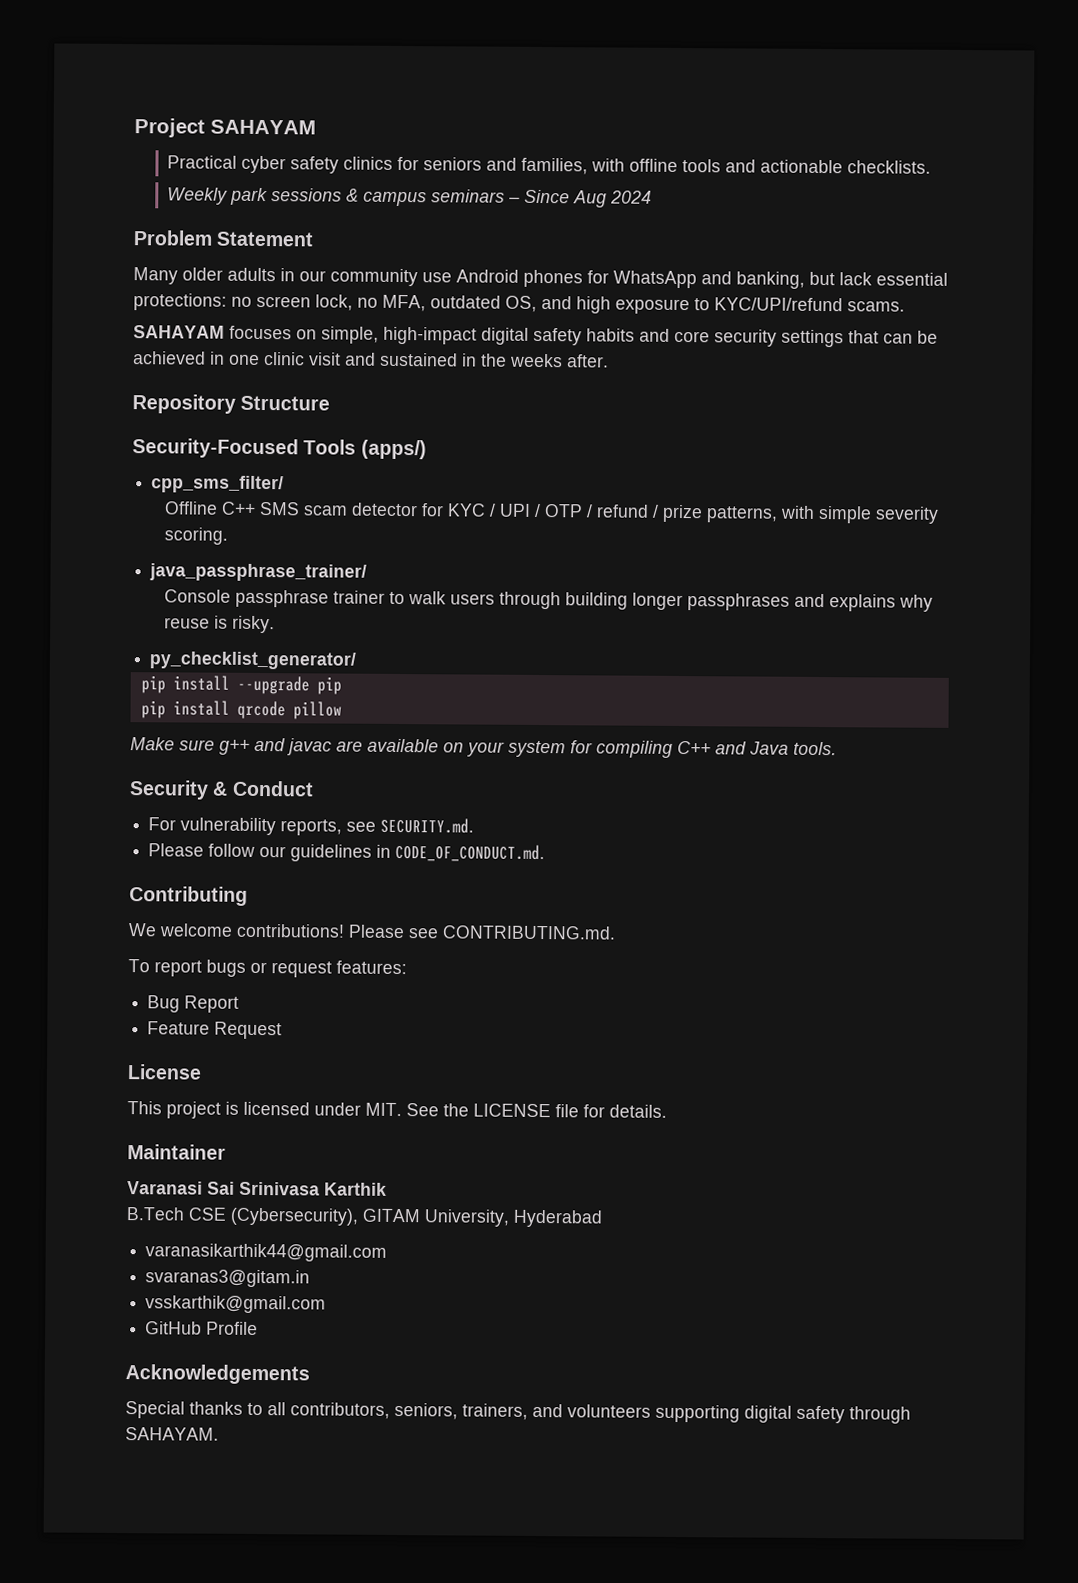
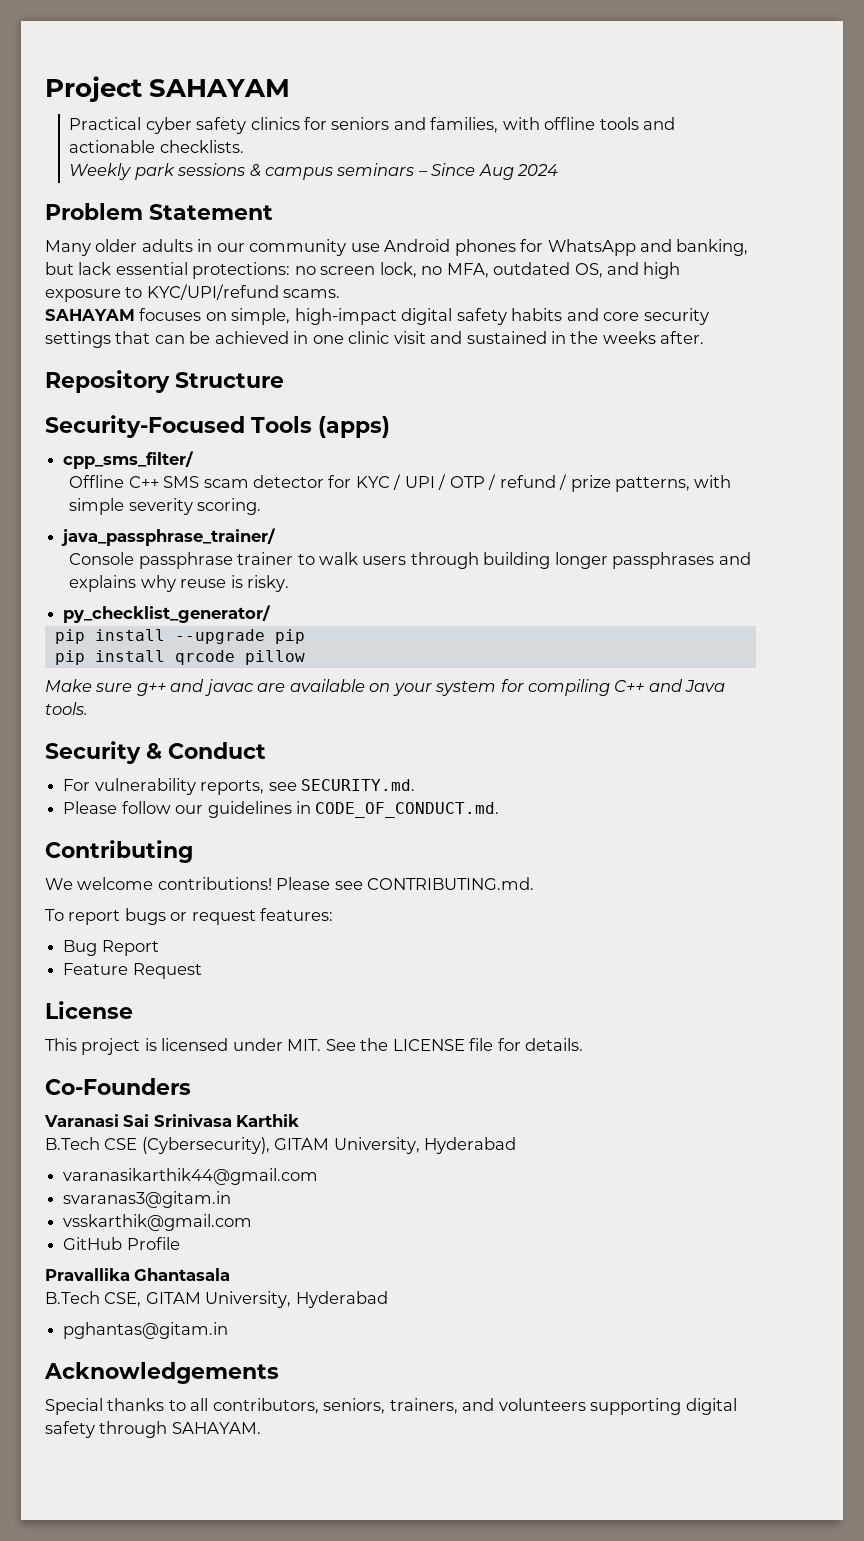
- Security-Focused Tools (apps/)
+ Security-Focused Tools (apps)
- Maintainer
+ Co-Founders
+ Pravallika Ghantasala
+ B.Tech CSE, GITAM University, Hyderabad
+ pghantas@gitam.in

